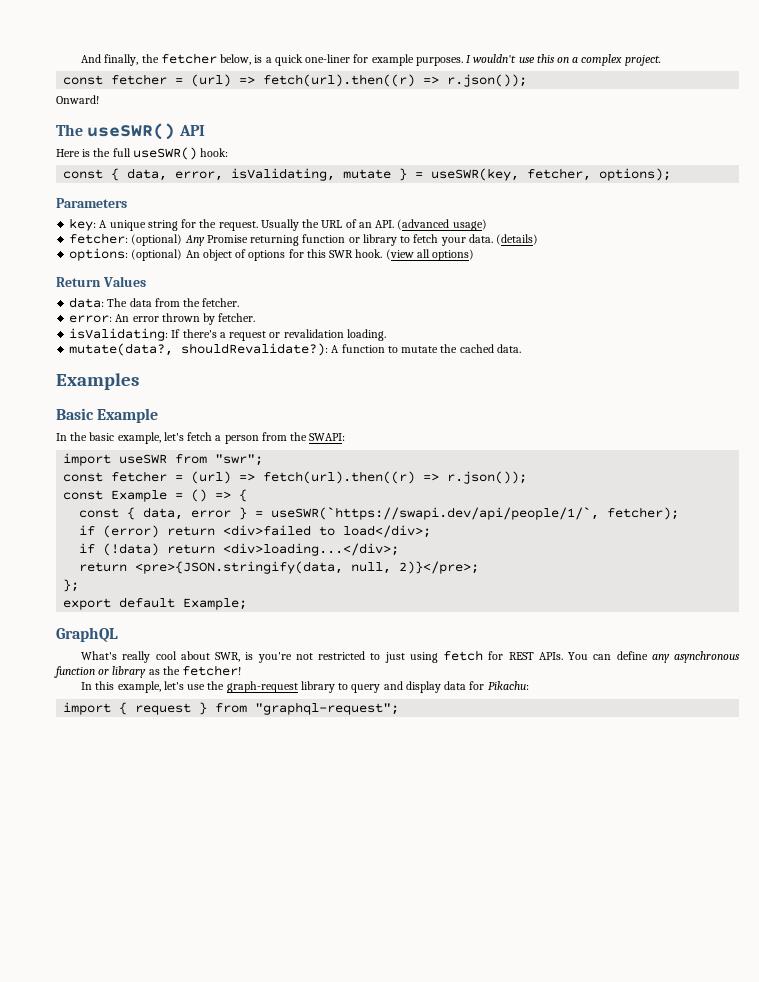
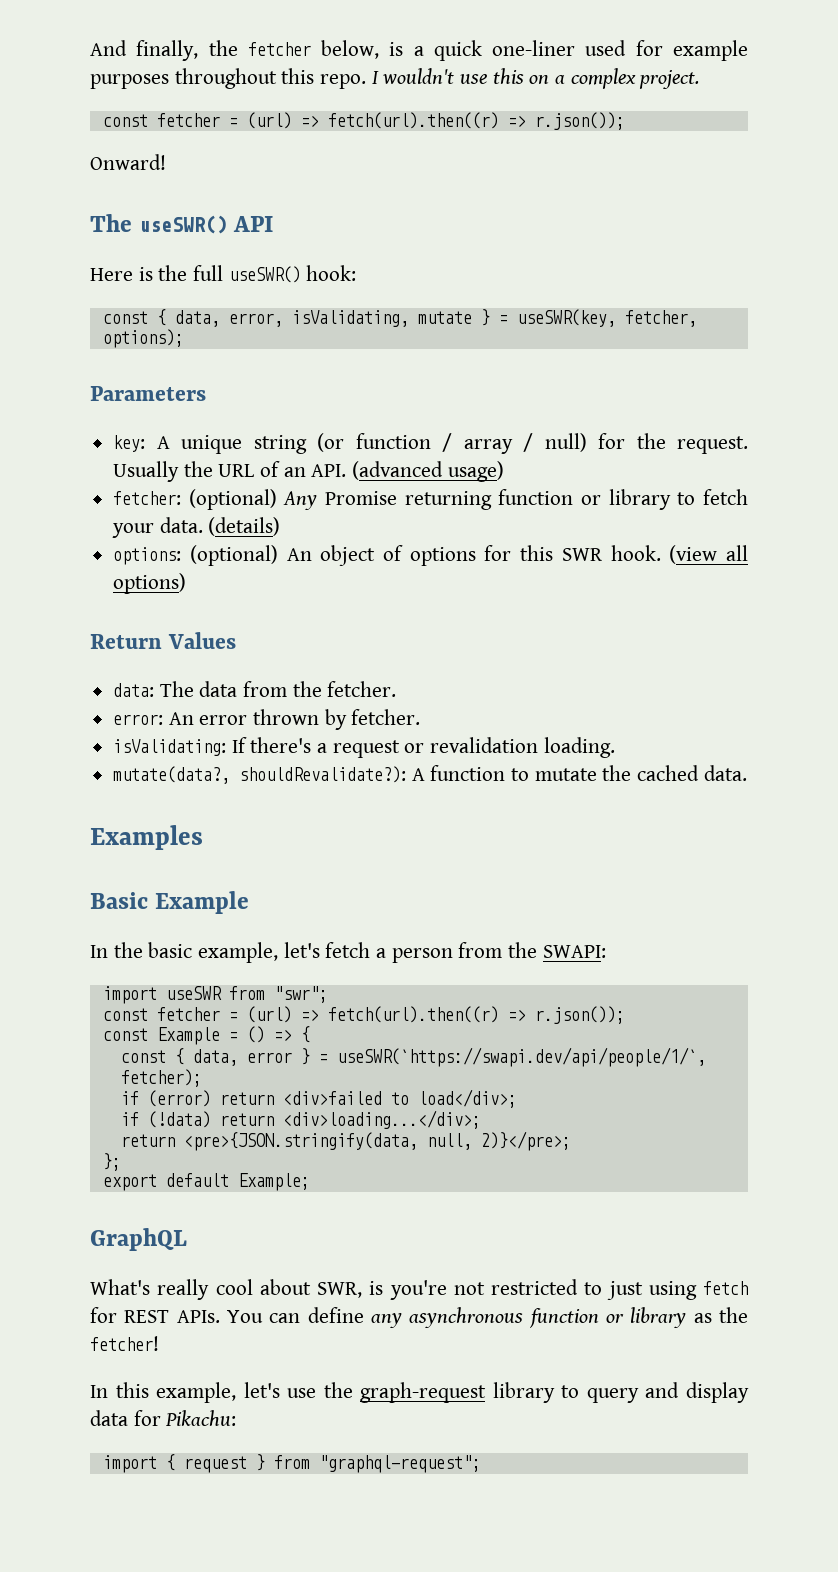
- And finally, the fetcher below, is a quick one-liner for example purposes.
+ And finally, the fetcher below, is a quick one-liner used for example purposes throughout this repo.
- key: A unique string for the request.
+ key: A unique string (or function / array / null) for the request.

